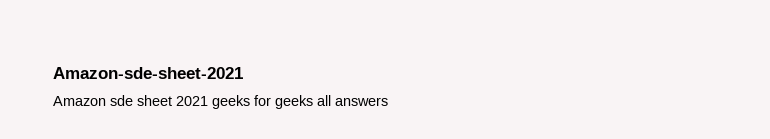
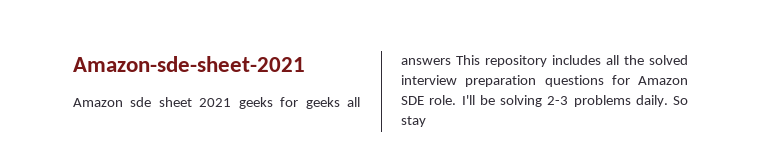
- Amazon sde sheet 2021 geeks for geeks all answers
+ Amazon sde sheet 2021 geeks for geeks all answers This repository includes all the solved interview preparation questions for Amazon SDE role. I'll be solving 2-3 problems daily. So stay

